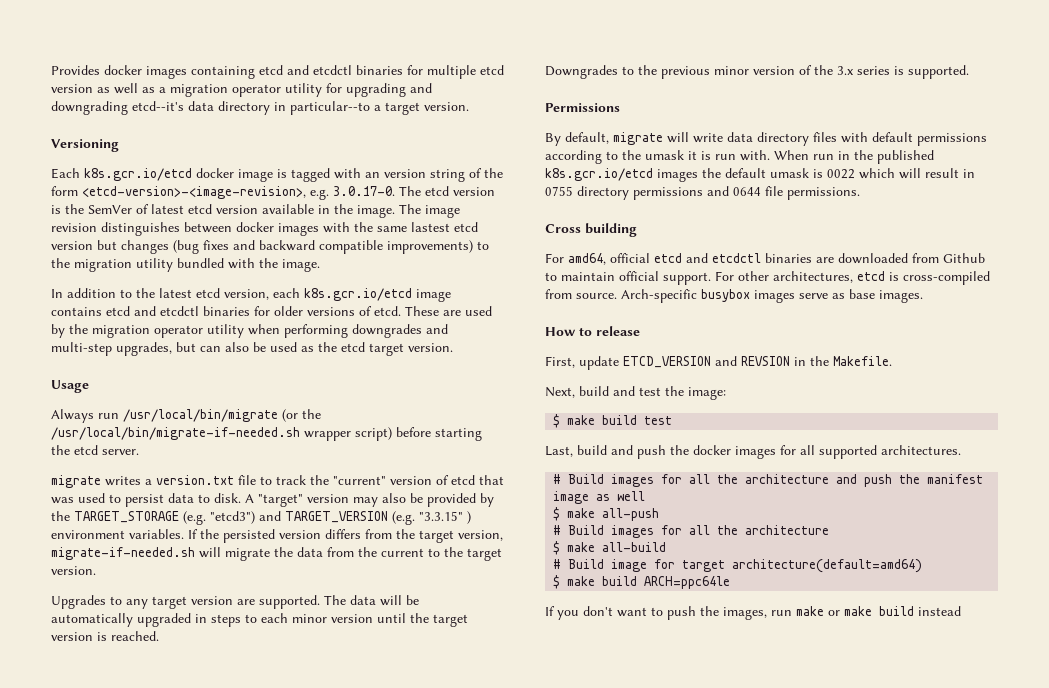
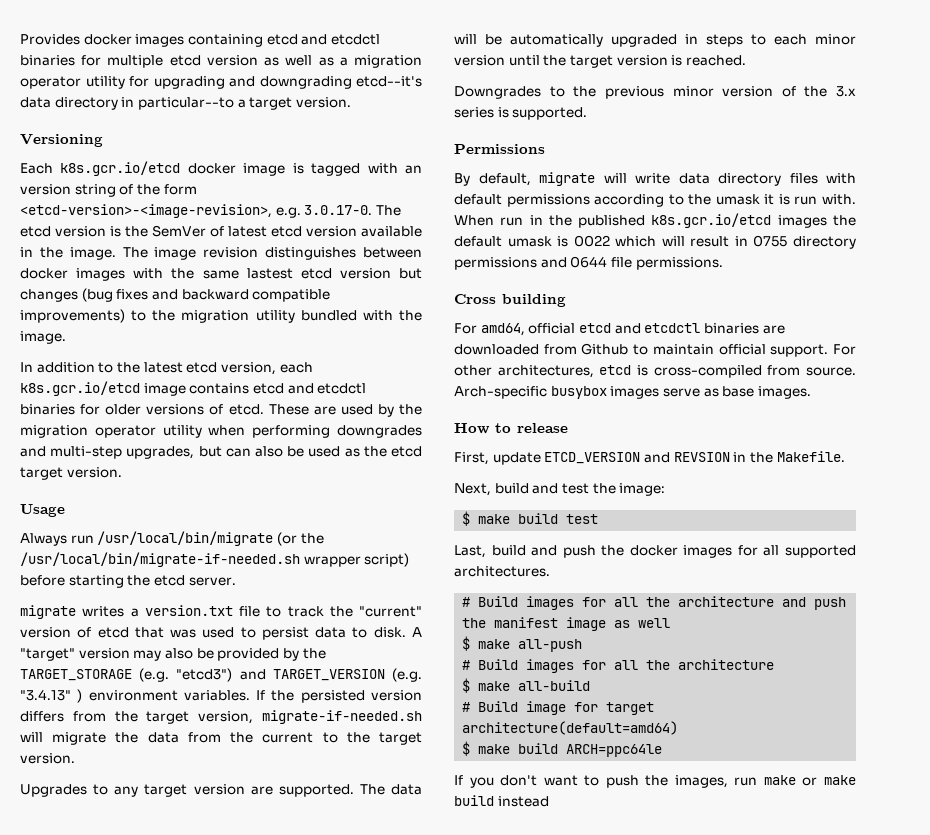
- A "target" version may also be provided by the TARGET_STORAGE (e.g. "etcd3") and TARGET_VERSION (e.g. "3.3.15" ) environment variables.
+ A "target" version may also be provided by the TARGET_STORAGE (e.g. "etcd3") and TARGET_VERSION (e.g. "3.4.13" ) environment variables.

